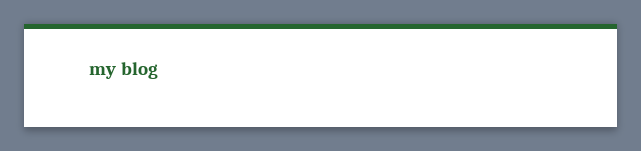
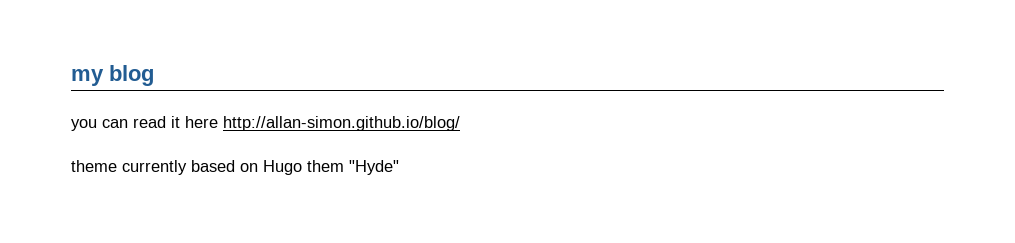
+ you can read it here http://allan-simon.github.io/blog/
+ theme currently based on Hugo them "Hyde"

